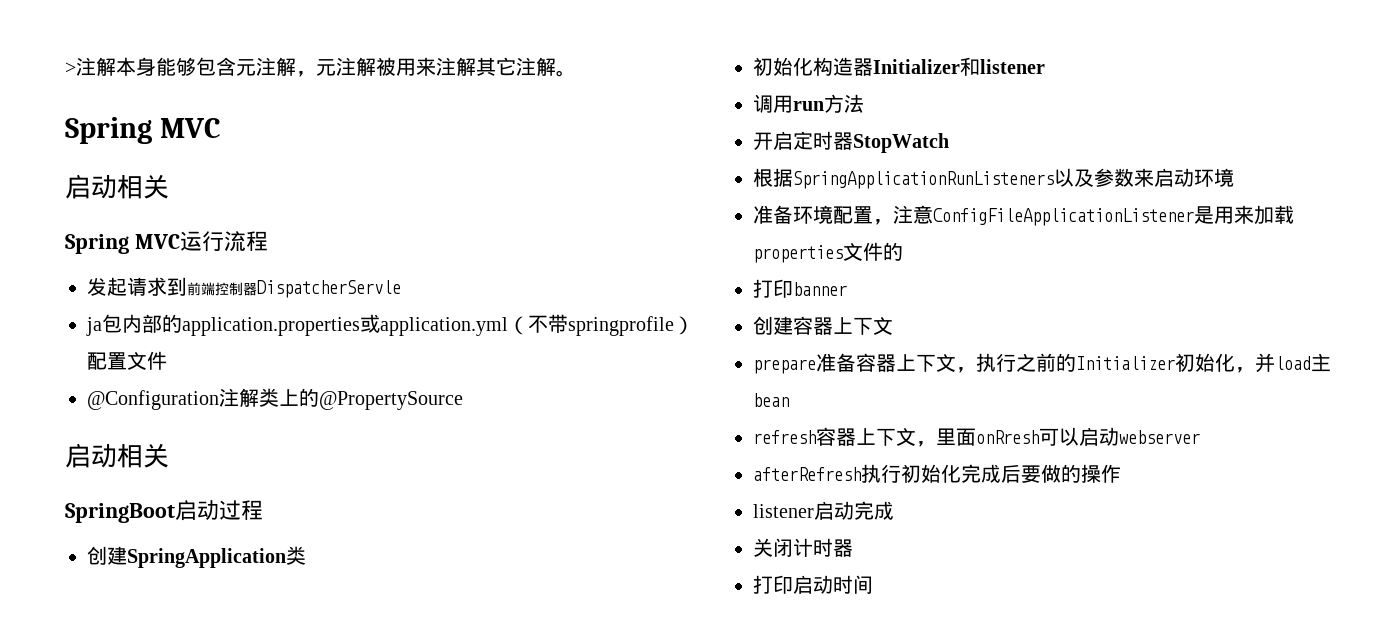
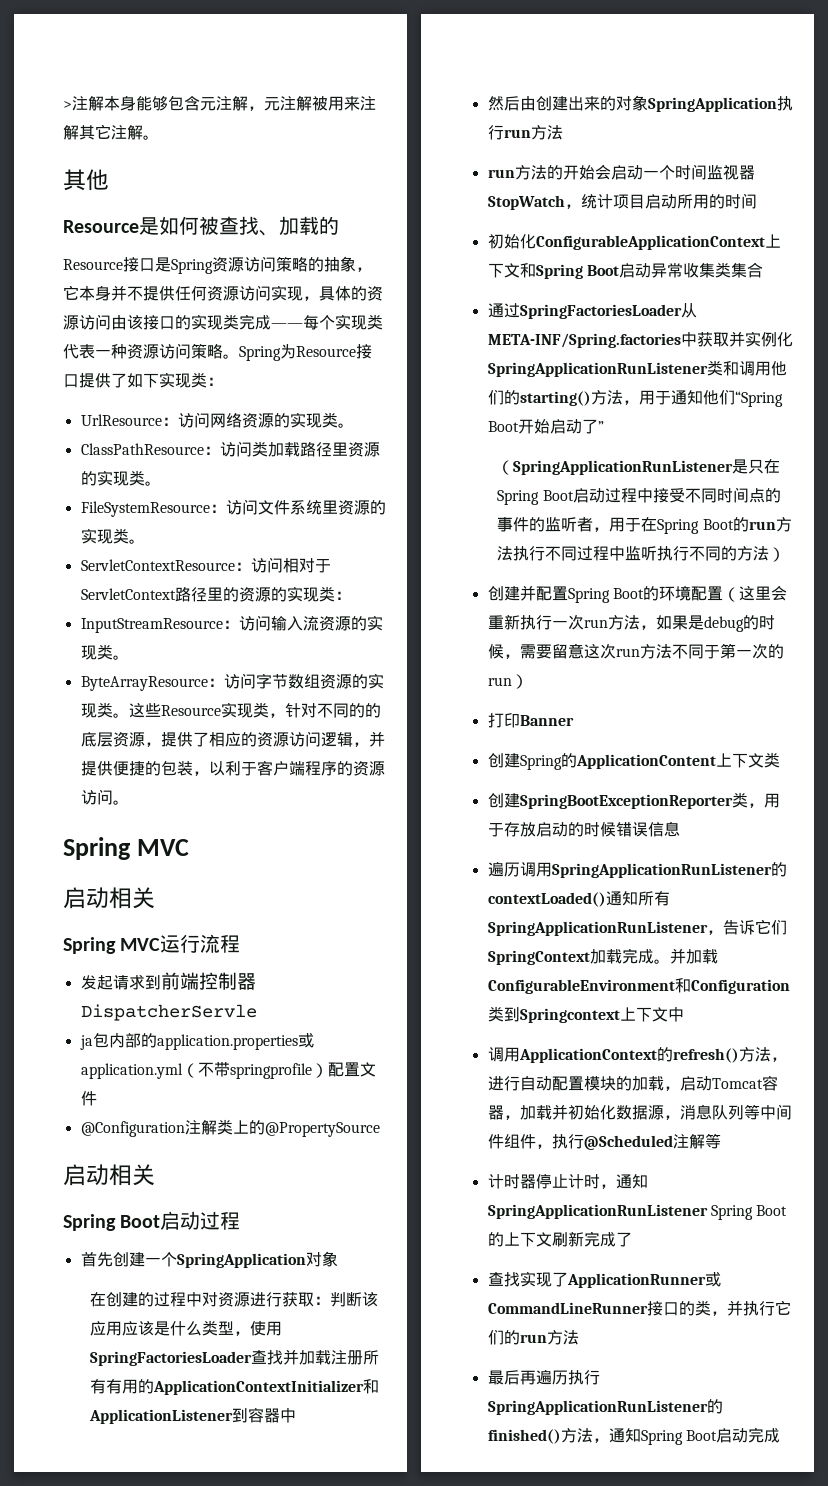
+ 其他
+ Resource是如何被查找、加载的
+ Resource接口是Spring资源访问策略的抽象，它本身并不提供任何资源访问实现，具体的资源访问由该接口的实现类完成——每个实现类代表一种资源访问策略。Spring为Resource接口提供了如下实现类：
+ UrlResource：访问网络资源的实现类。
+ ClassPathResource：访问类加载路径里资源的实现类。
+ FileSystemResource：访问文件系统里资源的实现类。
+ ServletContextResource：访问相对于ServletContext路径里的资源的实现类：
+ InputStreamResource：访问输入流资源的实现类。
+ ByteArrayResource：访问字节数组资源的实现类。这些Resource实现类，针对不同的的底层资源，提供了相应的资源访问逻辑，并提供便捷的包装，以利于客户端程序的资源访问。
  @Configuration注解类上的@PropertySource
  启动相关
- SpringBoot启动过程
+ Spring Boot启动过程
- 创建SpringApplication类
- 初始化构造器Initializer和listener
- 调用run方法
- 开启定时器StopWatch
- 根据SpringApplicationRunListeners以及参数来启动环境
- 准备环境配置，注意ConfigFileApplicationListener是用来加载properties文件的
- 打印banner
- 创建容器上下文
- prepare准备容器上下文，执行之前的Initializer初始化，并load主bean
- refresh容器上下文，里面onRresh可以启动webserver
- afterRefresh执行初始化完成后要做的操作
- listener启动完成
- 关闭计时器
- 打印启动时间
+ 首先创建一个SpringApplication对象
+ 在创建的过程中对资源进行获取：判断该应用应该是什么类型，使用SpringFactoriesLoader查找并加载注册所有有用的ApplicationContextInitializer和ApplicationListener到容器中
+ 然后由创建出来的对象SpringApplication执行run方法
+ run方法的开始会启动一个时间监视器StopWatch，统计项目启动所用的时间
+ 初始化ConfigurableApplicationContext上下文和Spring Boot启动异常收集类集合
+ 通过SpringFactoriesLoader从META-INF/Spring.factories中获取并实例化SpringApplicationRunListener类和调用他们的starting()方法，用于通知他们“Spring Boot开始启动了”
+ （SpringApplicationRunListener是只在Spring Boot启动过程中接受不同时间点的事件的监听者，用于在Spring Boot的run方法执行不同过程中监听执行不同的方法）
+ 创建并配置Spring Boot的环境配置（这里会重新执行一次run方法，如果是debug的时候，需要留意这次run方法不同于第一次的run）
+ 打印Banner
+ 创建Spring的ApplicationContent上下文类
+ 创建SpringBootExceptionReporter类，用于存放启动的时候错误信息
+ 遍历调用SpringApplicationRunListener的contextLoaded()通知所有SpringApplicationRunListener，告诉它们SpringContext加载完成。并加载ConfigurableEnvironment和Configuration类到Springcontext上下文中
+ 调用ApplicationContext的refresh()方法，进行自动配置模块的加载，启动Tomcat容器，加载并初始化数据源，消息队列等中间件组件，执行@Scheduled注解等
+ 计时器停止计时，通知SpringApplicationRunListener Spring Boot的上下文刷新完成了
+ 查找实现了ApplicationRunner或CommandLineRunner接口的类，并执行它们的run方法
+ 最后再遍历执行SpringApplicationRunListener的finished()方法，通知Spring Boot启动完成

